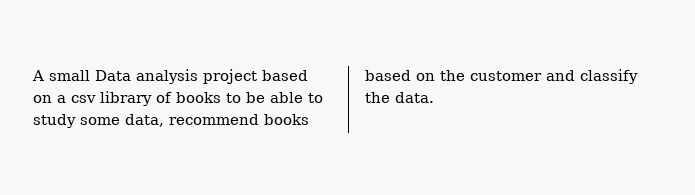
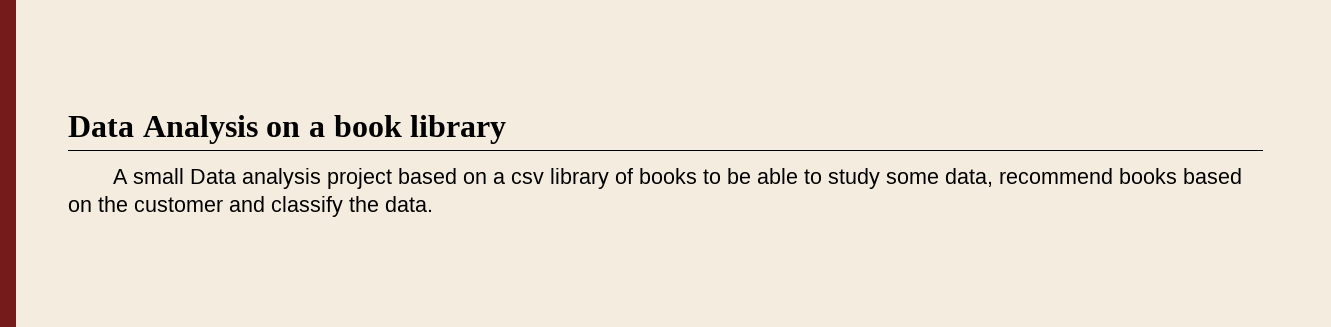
+ Data Analysis on a book library

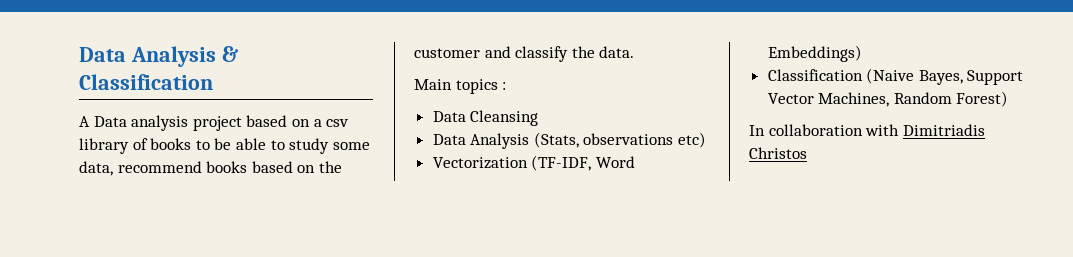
- Data Analysis on a book library
+ Data Analysis & Classification
- A small Data analysis project based on a csv library of books to be able to study some data, recommend books based on the customer and classify the data.
+ A Data analysis project based on a csv library of books to be able to study some data, recommend books based on the customer and classify the data.
+ Main topics :
+ Data Cleansing
+ Data Analysis (Stats, observations etc)
+ Vectorization (TF-IDF, Word Embeddings)
+ Classification (Naive Bayes, Support Vector Machines, Random Forest)
+ In collaboration with Dimitriadis Christos

